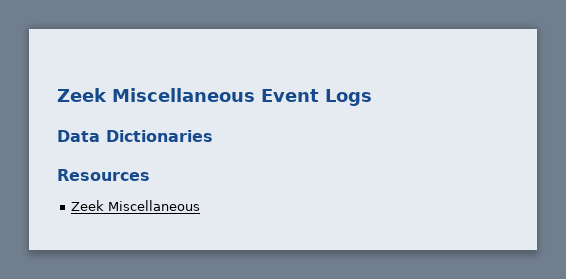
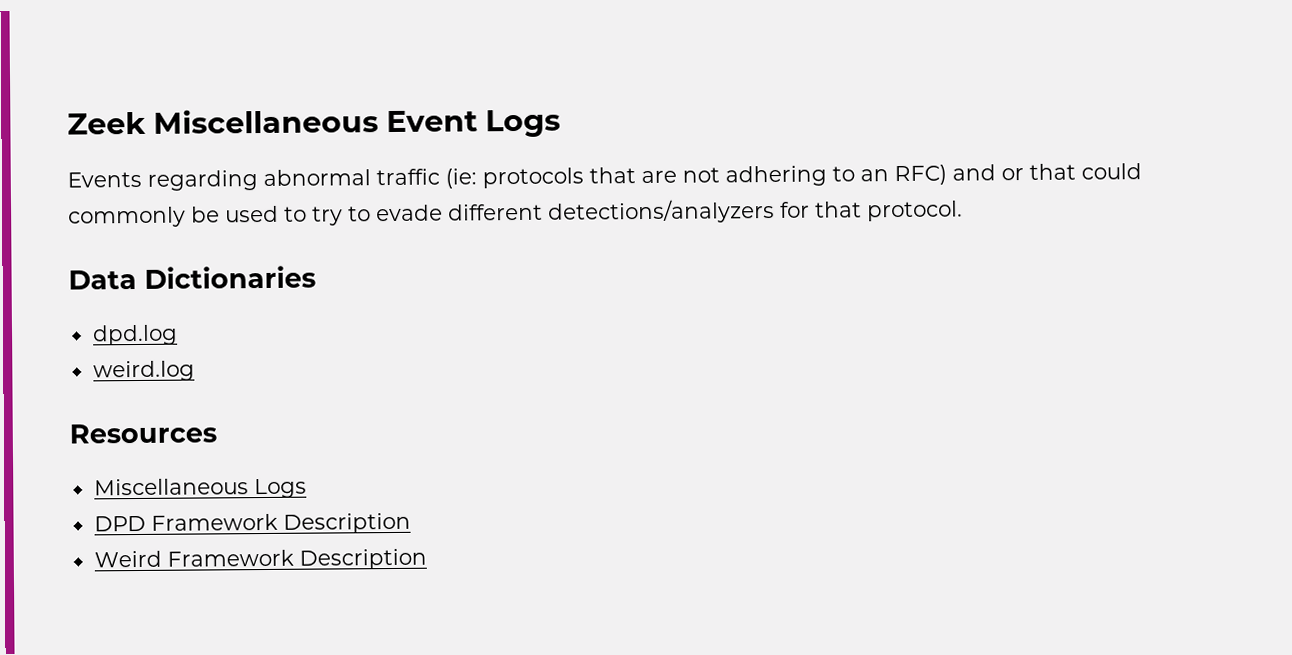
+ Events regarding abnormal traffic (ie: protocols that are not adhering to an RFC) and or that could commonly be used to try to evade different detections/analyzers for that protocol.
+ dpd.log
+ weird.log
  Resources
- Zeek Miscellaneous
+ Miscellaneous Logs
+ DPD Framework Description
+ Weird Framework Description

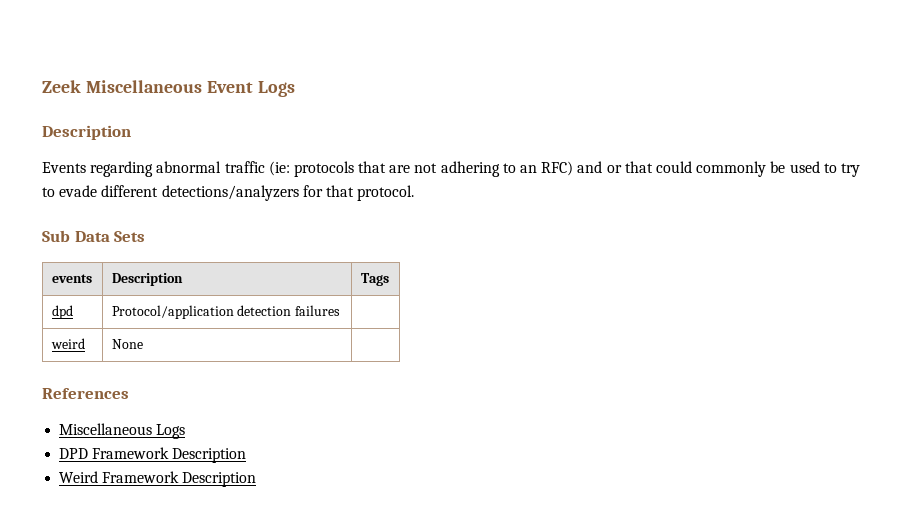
  Zeek Miscellaneous Event Logs
+ Description
- Data Dictionaries
- dpd.log
- weird.log
- Resources
+ Sub Data Sets
+ events | Description | Tags
+ dpd | Protocol/application detection failures |
+ weird | None |
+ References

